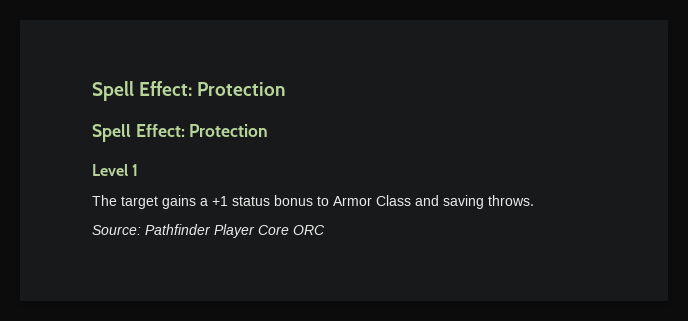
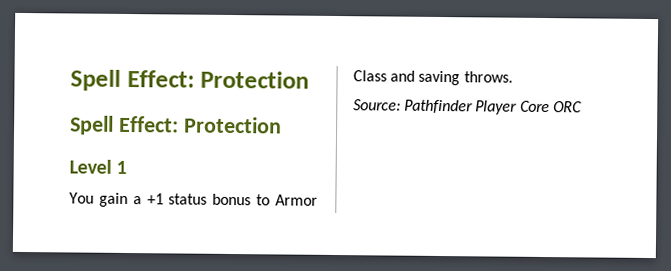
- The target gains a +1 status bonus to Armor Class and saving throws.
+ You gain a +1 status bonus to Armor Class and saving throws.

